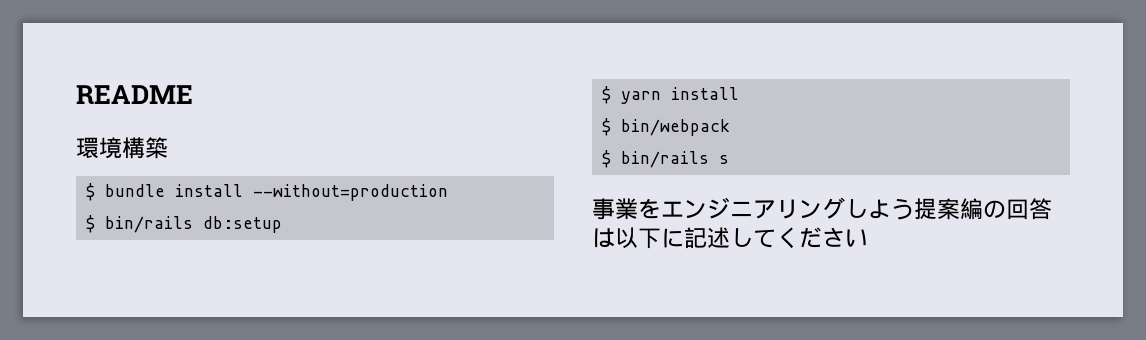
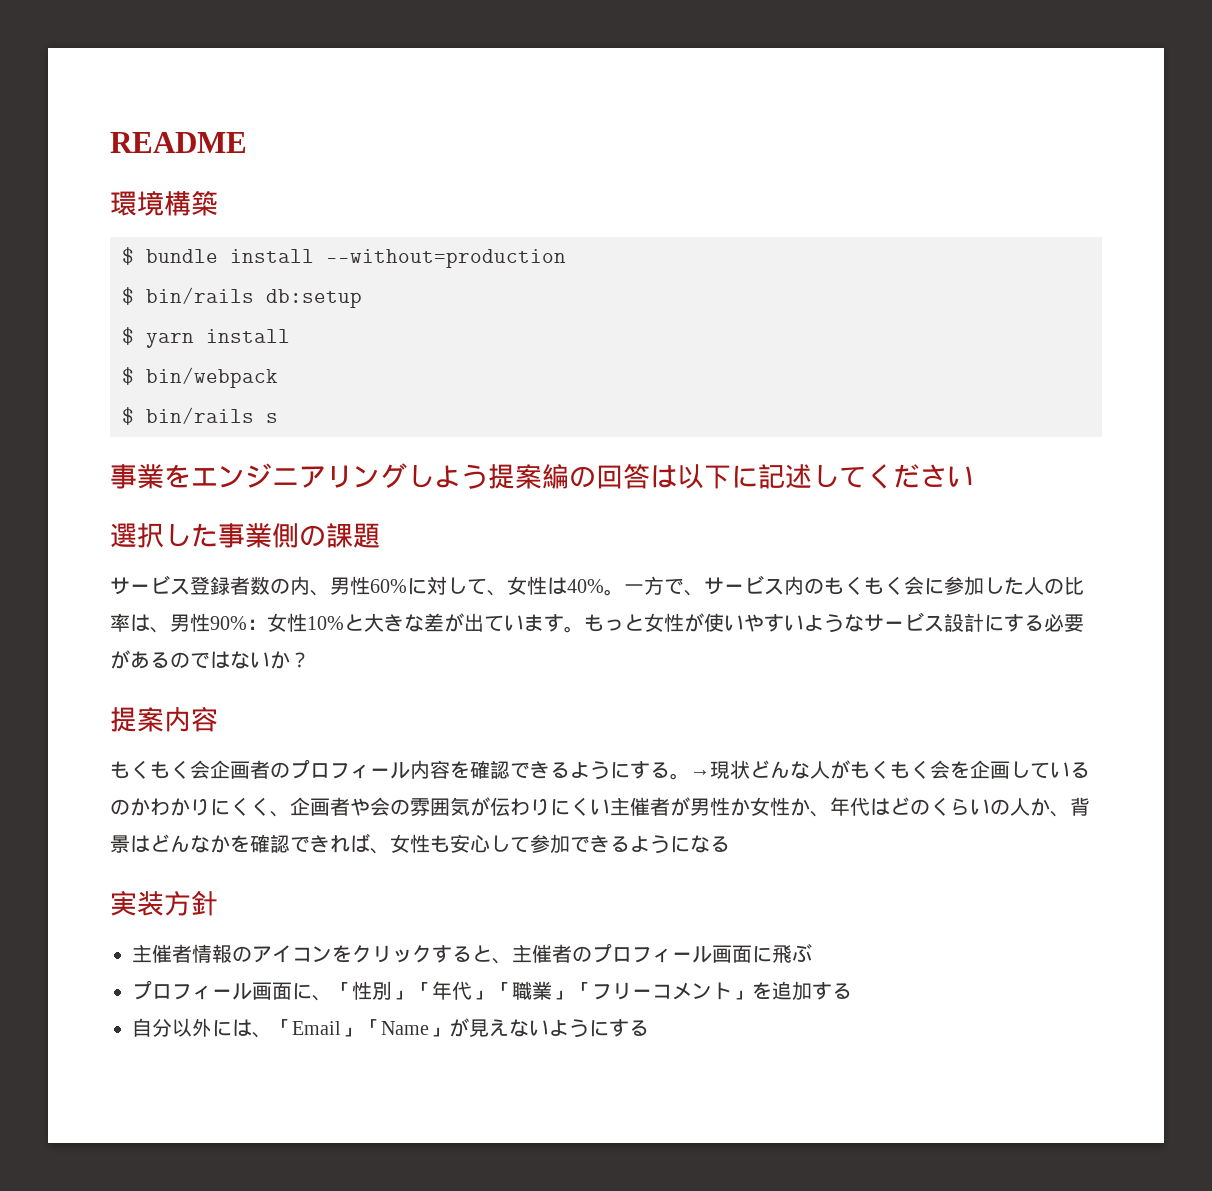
+ 選択した事業側の課題
+ サービス登録者数の内、男性60%に対して、女性は40%。一方で、サービス内のもくもく会に参加した人の比率は、男性90%：女性10%と大きな差が出ています。もっと女性が使いやすいようなサービス設計にする必要があるのではないか？
+ 提案内容
+ もくもく会企画者のプロフィール内容を確認できるようにする。→現状どんな人がもくもく会を企画しているのかわかりにくく、企画者や会の雰囲気が伝わりにくい主催者が男性か女性か、年代はどのくらいの人か、背景はどんなかを確認できれば、女性も安心して参加できるようになる
+ 実装方針
+ 主催者情報のアイコンをクリックすると、主催者のプロフィール画面に飛ぶ
+ プロフィール画面に、「性別」「年代」「職業」「フリーコメント」を追加する
+ 自分以外には、「Email」「Name」が見えないようにする

